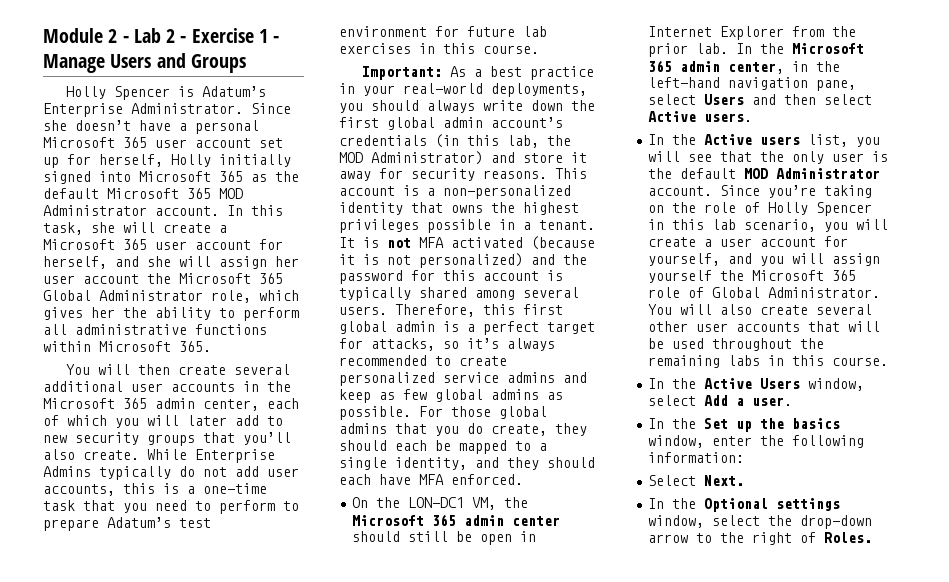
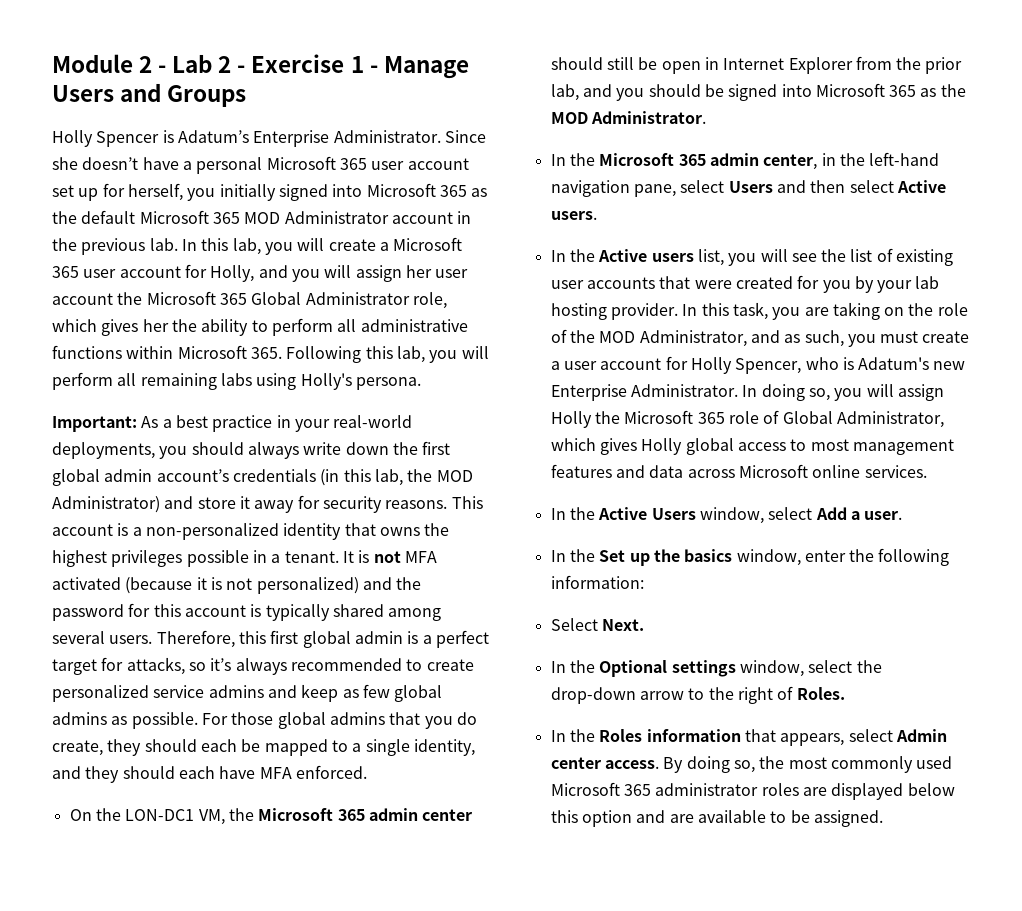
- Since she doesn’t have a personal Microsoft 365 user account set up for herself, Holly initially signed into Microsoft 365 as the default Microsoft 365 MOD Administrator account. In this task, she will create a Microsoft 365 user account for herself, and she will assign her user account the Microsoft 365 Global Administrator role, which gives her the ability to perform all administrative functions within Microsoft 365.
- You will then create several additional user accounts in the Microsoft 365 admin center, each of which you will later add to new security groups that you’ll also create. While Enterprise Admins typically do not add user accounts, this is a one-time task that you need to perform to prepare Adatum’s test environment for future lab exercises in this course.
+ Since she doesn’t have a personal Microsoft 365 user account set up for herself, you initially signed into Microsoft 365 as the default Microsoft 365 MOD Administrator account in the previous lab. In this lab, you will create a Microsoft 365 user account for Holly, and you will assign her user account the Microsoft 365 Global Administrator role, which gives her the ability to perform all administrative functions within Microsoft 365. Following this lab, you will perform all remaining labs using Holly's persona.
- On the LON-DC1 VM, the Microsoft 365 admin center should still be open in Internet Explorer from the prior lab. In the Microsoft 365 admin center, in the left-hand navigation pane, select Users and then select Active users.
+ On the LON-DC1 VM, the Microsoft 365 admin center should still be open in Internet Explorer from the prior lab, and you should be signed into Microsoft 365 as the MOD Administrator.
+ In the Microsoft 365 admin center, in the left-hand navigation pane, select Users and then select Active users.
- In the Active users list, you will see that the only user is the default MOD Administrator account. Since you’re taking on the role of Holly Spencer in this lab scenario, you will create a user account for yourself, and you will assign yourself the Microsoft 365 role of Global Administrator. You will also create several other user accounts that will be used throughout the remaining labs in this course.
+ In the Active users list, you will see the list of existing user accounts that were created for you by your lab hosting provider. In this task, you are taking on the role of the MOD Administrator, and as such, you must create a user account for Holly Spencer, who is Adatum's new Enterprise Administrator. In doing so, you will assign Holly the Microsoft 365 role of Global Administrator, which gives Holly global access to most management features and data across Microsoft online services.
+ In the Roles information that appears, select Admin center access. By doing so, the most commonly used Microsoft 365 administrator roles are displayed below this option and are available to be assigned.

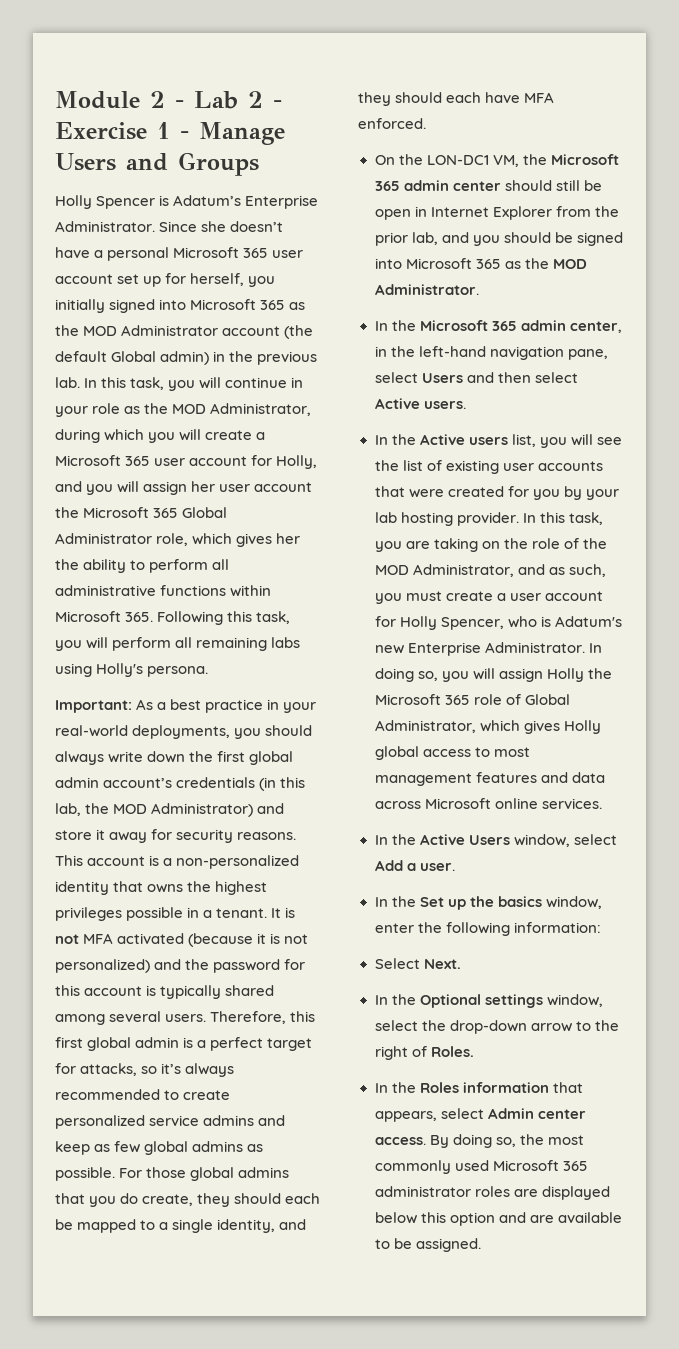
- Since she doesn’t have a personal Microsoft 365 user account set up for herself, you initially signed into Microsoft 365 as the default Microsoft 365 MOD Administrator account in the previous lab.
+ Since she doesn’t have a personal Microsoft 365 user account set up for herself, you initially signed into Microsoft 365 as the MOD Administrator account (the default Global admin) in the previous lab.
- In this lab, you will create a Microsoft 365 user account for Holly, and you will assign her user account the Microsoft 365 Global Administrator role, which gives her the ability to perform all administrative functions within Microsoft 365. Following this lab, you will perform all remaining labs using Holly's persona.
+ In this task, you will continue in your role as the MOD Administrator, during which you will create a Microsoft 365 user account for Holly, and you will assign her user account the Microsoft 365 Global Administrator role, which gives her the ability to perform all administrative functions within Microsoft 365. Following this task, you will perform all remaining labs using Holly's persona.

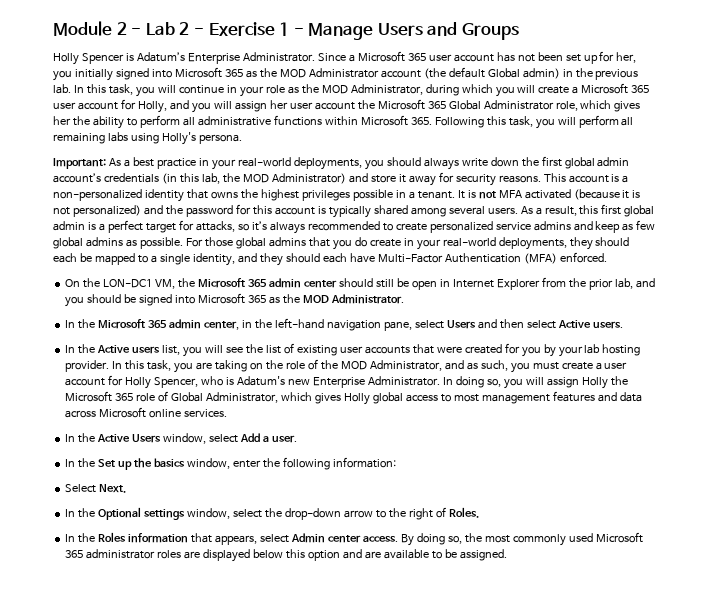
- Since she doesn’t have a personal Microsoft 365 user account set up for herself, you initially signed into Microsoft 365 as the MOD Administrator account (the default Global admin) in the previous lab.
+ Since a Microsoft 365 user account has not been set up for her, you initially signed into Microsoft 365 as the MOD Administrator account (the default Global admin) in the previous lab.
- Therefore, this first global admin is a perfect target for attacks, so it’s always recommended to create personalized service admins and keep as few global admins as possible.
+ As a result, this first global admin is a perfect target for attacks, so it’s always recommended to create personalized service admins and keep as few global admins as possible.
- For those global admins that you do create, they should each be mapped to a single identity, and they should each have MFA enforced.
+ For those global admins that you do create in your real-world deployments, they should each be mapped to a single identity, and they should each have Multi-Factor Authentication (MFA) enforced.

